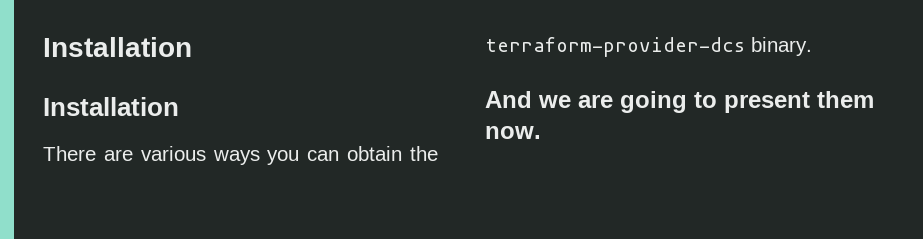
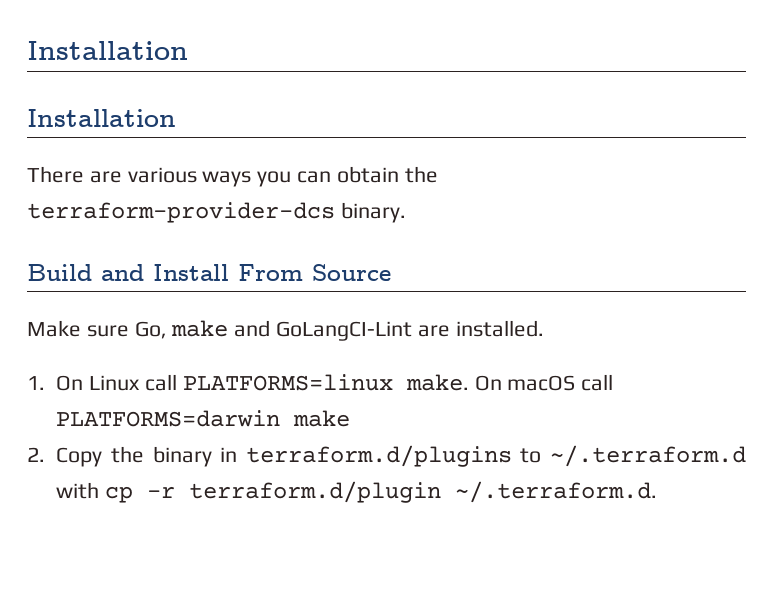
- And we are going to present them now.
+ Build and Install From Source
+ Make sure Go, make and GoLangCI-Lint are installed.
+ 1. On Linux call PLATFORMS=linux make. On macOS call PLATFORMS=darwin make
+ 2. Copy the binary in terraform.d/plugins to ~/.terraform.d with cp -r terraform.d/plugin ~/.terraform.d.

